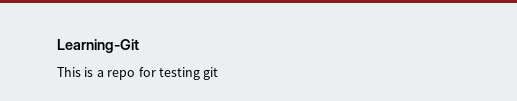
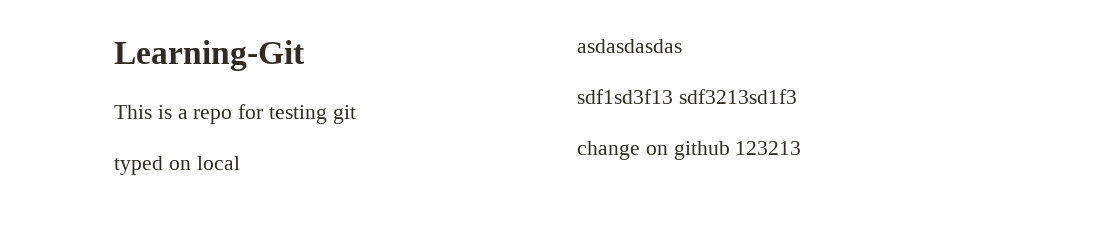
+ typed on local
+ asdasdasdas
+ sdf1sd3f13 sdf3213sd1f3
+ change on github 123213

